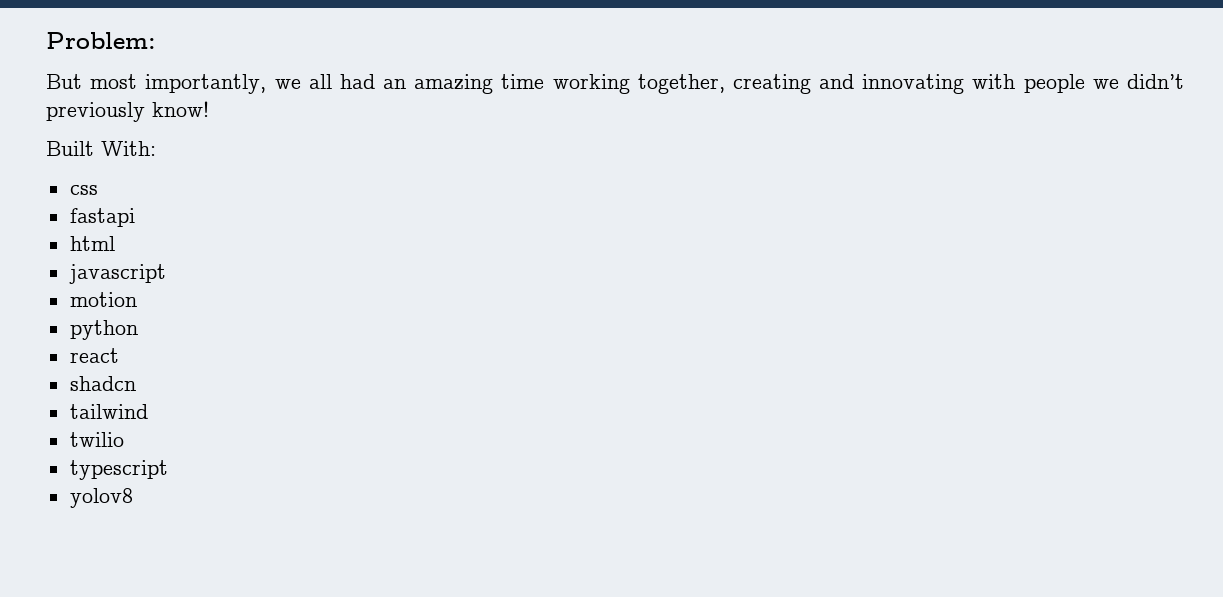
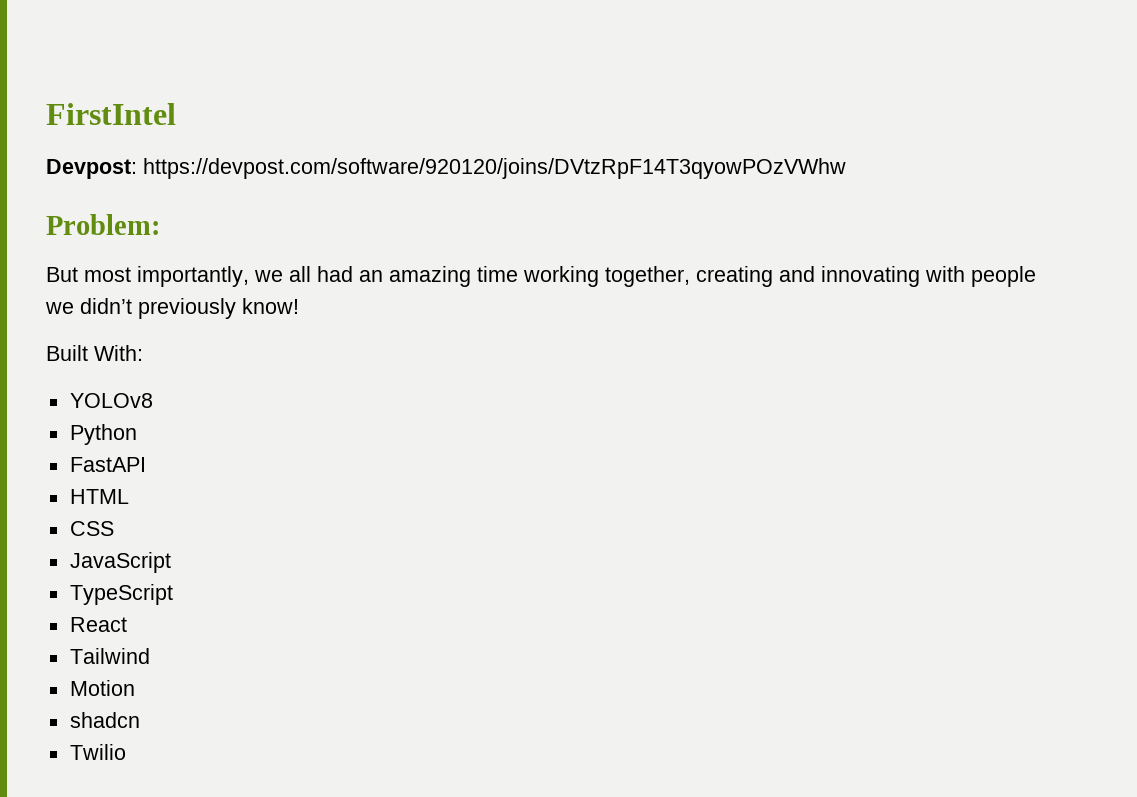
+ FirstIntel
+ Devpost: https://devpost.com/software/920120/joins/DVtzRpF14T3qyowPOzVWhw
- css
- fastapi
- html
- javascript
- motion
- python
- react
+ YOLOv8
+ Python
+ FastAPI
+ HTML
+ CSS
+ JavaScript
+ TypeScript
+ React
+ Tailwind
+ Motion
  shadcn
- tailwind
- twilio
- typescript
- yolov8
+ Twilio

